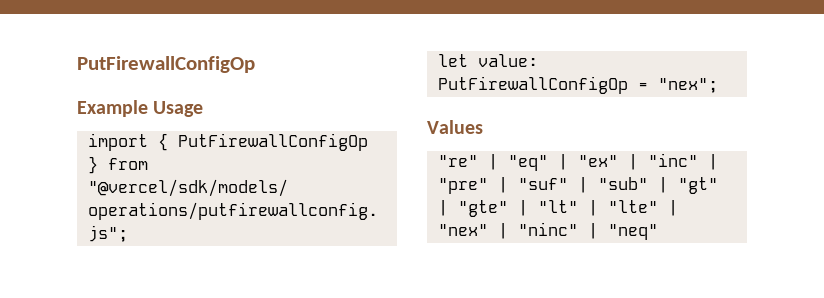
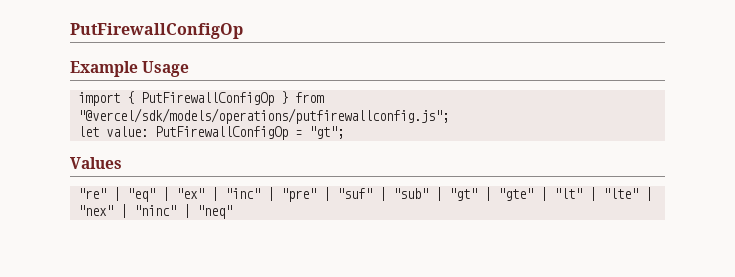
- let value: PutFirewallConfigOp = "nex";
+ let value: PutFirewallConfigOp = "gt";

